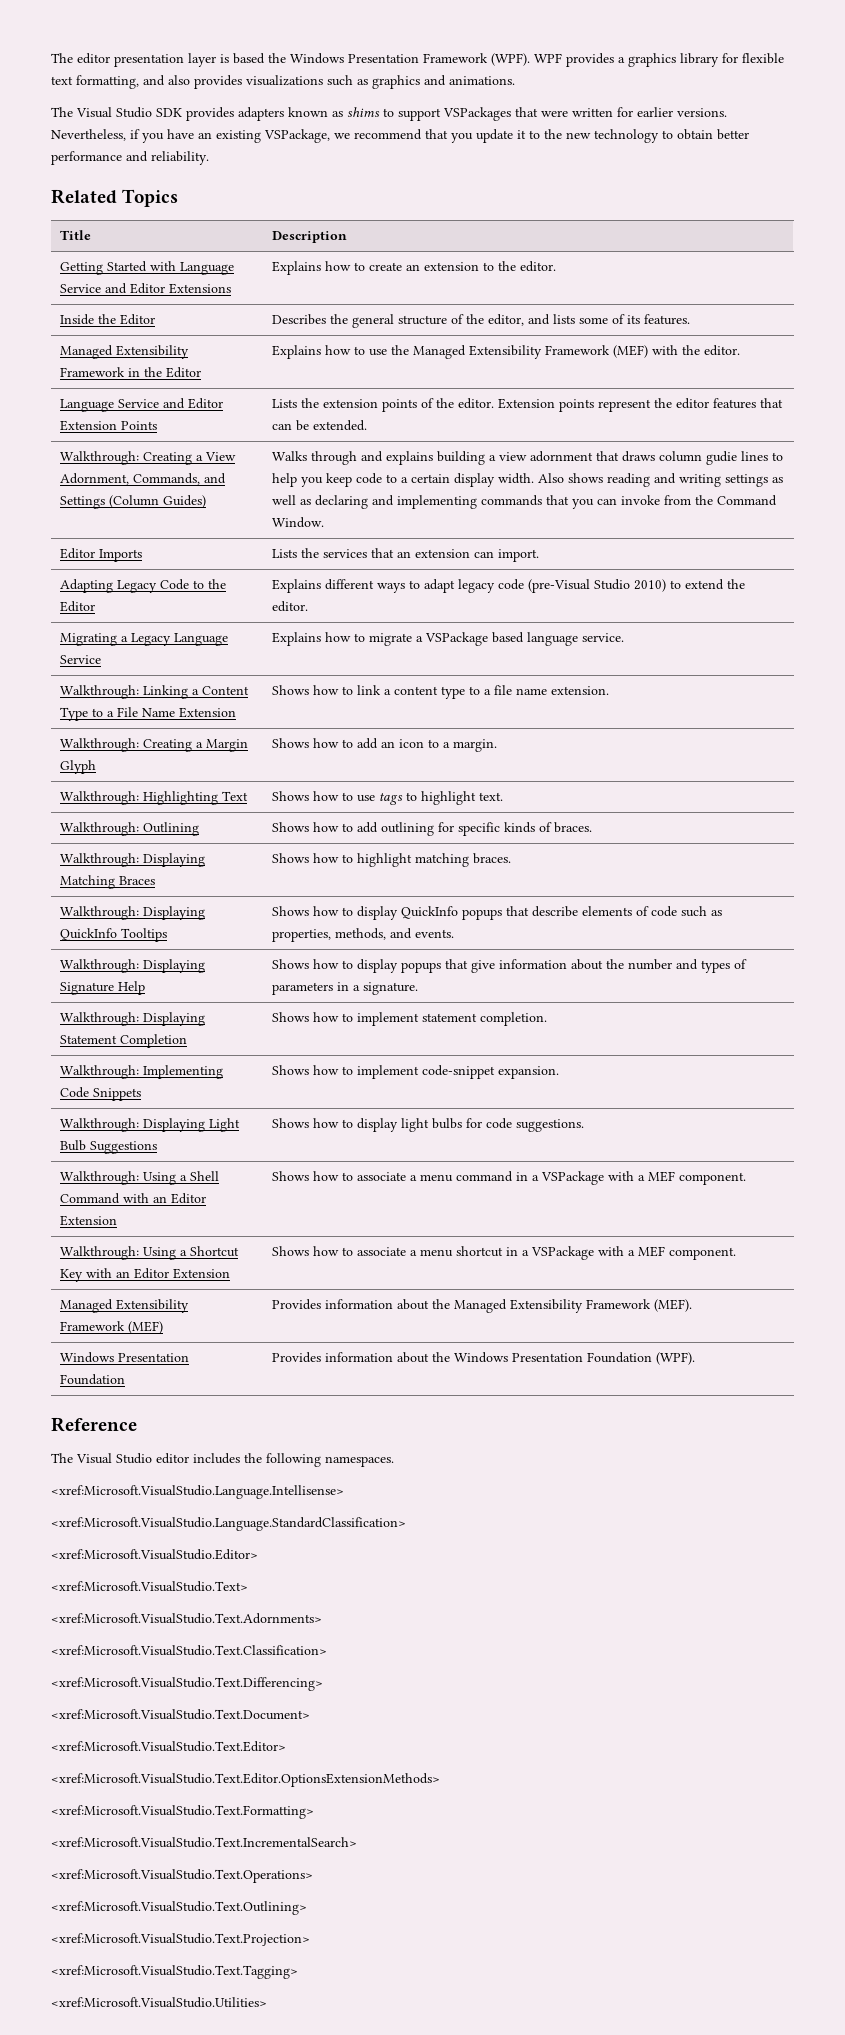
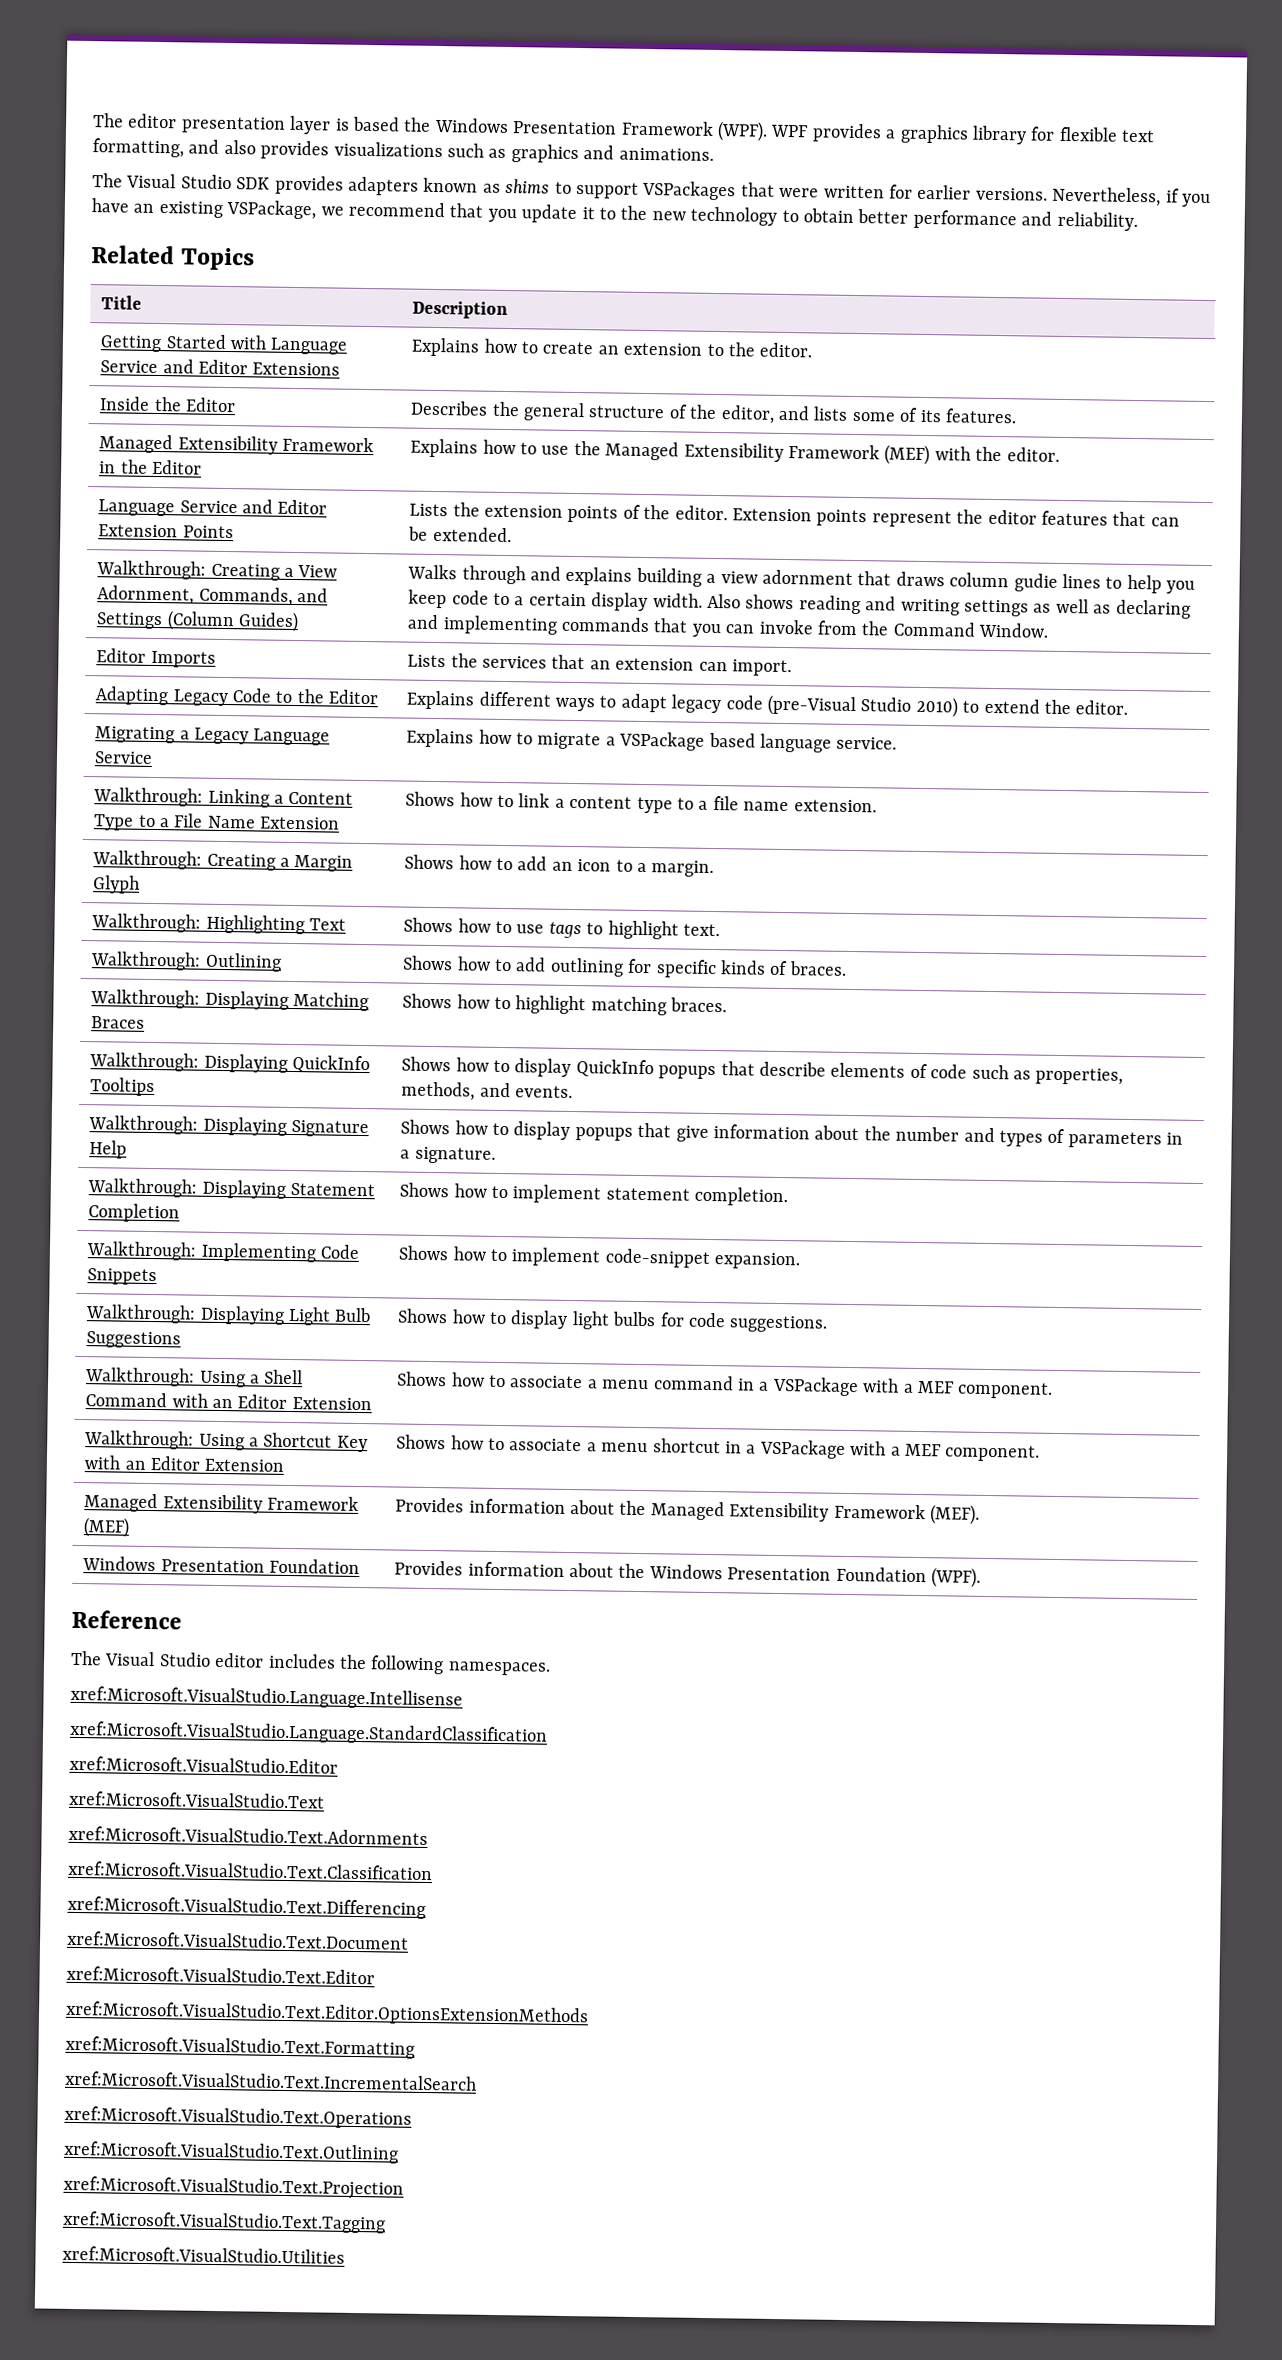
- <xref:Microsoft.VisualStudio.Language.Intellisense>
- <xref:Microsoft.VisualStudio.Language.StandardClassification>
- <xref:Microsoft.VisualStudio.Editor>
- <xref:Microsoft.VisualStudio.Text>
- <xref:Microsoft.VisualStudio.Text.Adornments>
- <xref:Microsoft.VisualStudio.Text.Classification>
- <xref:Microsoft.VisualStudio.Text.Differencing>
- <xref:Microsoft.VisualStudio.Text.Document>
- <xref:Microsoft.VisualStudio.Text.Editor>
- <xref:Microsoft.VisualStudio.Text.Editor.OptionsExtensionMethods>
- <xref:Microsoft.VisualStudio.Text.Formatting>
- <xref:Microsoft.VisualStudio.Text.IncrementalSearch>
- <xref:Microsoft.VisualStudio.Text.Operations>
- <xref:Microsoft.VisualStudio.Text.Outlining>
- <xref:Microsoft.VisualStudio.Text.Projection>
- <xref:Microsoft.VisualStudio.Text.Tagging>
- <xref:Microsoft.VisualStudio.Utilities>
+ xref:Microsoft.VisualStudio.Language.Intellisense
+ xref:Microsoft.VisualStudio.Language.StandardClassification
+ xref:Microsoft.VisualStudio.Editor
+ xref:Microsoft.VisualStudio.Text
+ xref:Microsoft.VisualStudio.Text.Adornments
+ xref:Microsoft.VisualStudio.Text.Classification
+ xref:Microsoft.VisualStudio.Text.Differencing
+ xref:Microsoft.VisualStudio.Text.Document
+ xref:Microsoft.VisualStudio.Text.Editor
+ xref:Microsoft.VisualStudio.Text.Editor.OptionsExtensionMethods
+ xref:Microsoft.VisualStudio.Text.Formatting
+ xref:Microsoft.VisualStudio.Text.IncrementalSearch
+ xref:Microsoft.VisualStudio.Text.Operations
+ xref:Microsoft.VisualStudio.Text.Outlining
+ xref:Microsoft.VisualStudio.Text.Projection
+ xref:Microsoft.VisualStudio.Text.Tagging
+ xref:Microsoft.VisualStudio.Utilities

